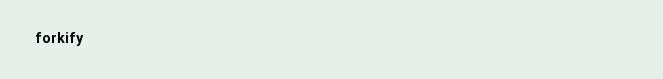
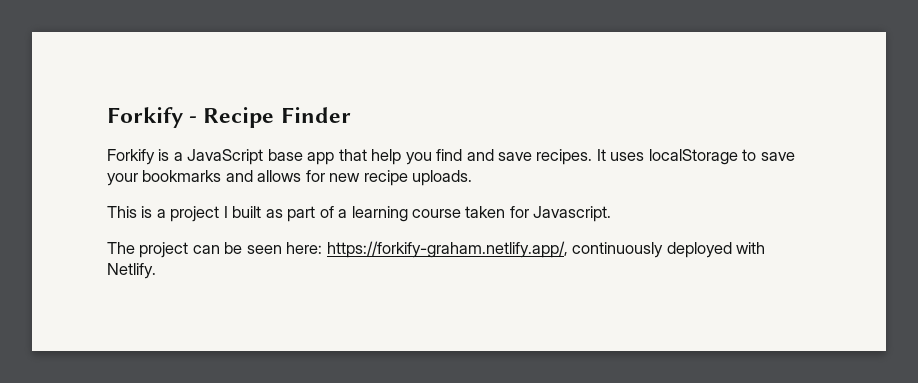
- forkify
+ Forkify - Recipe Finder
+ Forkify is a JavaScript base app that help you find and save recipes. It uses localStorage to save your bookmarks and allows for new recipe uploads.
+ This is a project I built as part of a learning course taken for Javascript.
+ The project can be seen here: https://forkify-graham.netlify.app/, continuously deployed with Netlify.

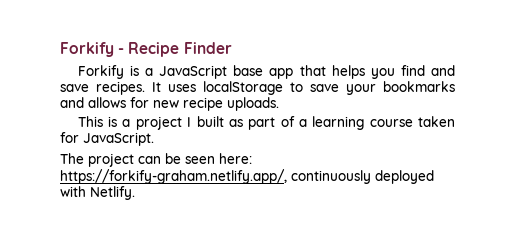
- Forkify is a JavaScript base app that help you find and save recipes.
+ Forkify is a JavaScript base app that helps you find and save recipes.
- This is a project I built as part of a learning course taken for Javascript.
+ This is a project I built as part of a learning course taken for JavaScript.

